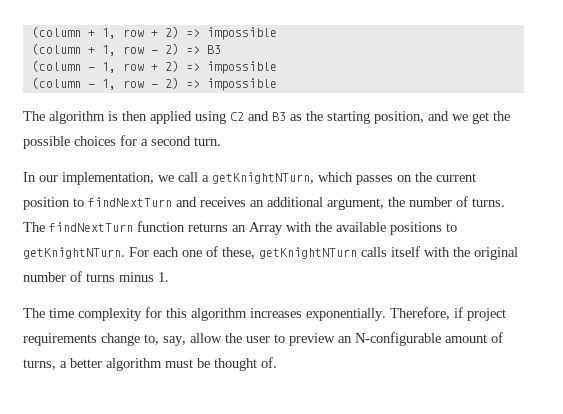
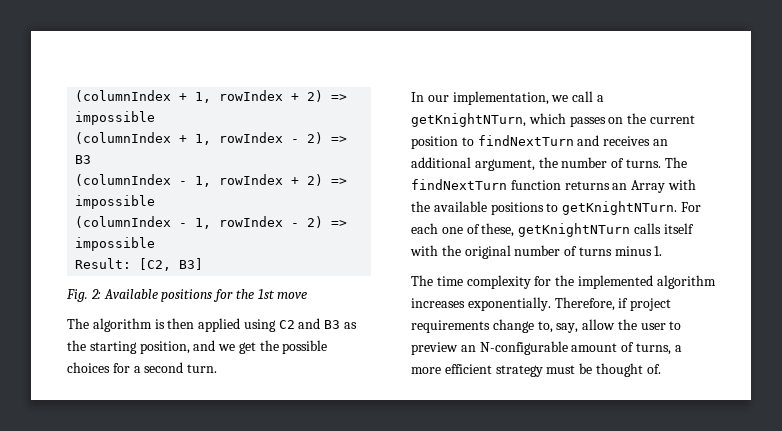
- (column + 1, row + 2) => impossible
- (column + 1, row - 2) => B3
+ (columnIndex + 1, rowIndex + 2) => impossible
+ (columnIndex + 1, rowIndex - 2) => B3
- (column - 1, row + 2) => impossible
- (column - 1, row - 2) => impossible
+ (columnIndex - 1, rowIndex + 2) => impossible
+ (columnIndex - 1, rowIndex - 2) => impossible
+ Result: [C2, B3]
+ Fig. 2: Available positions for the 1st move
- The time complexity for this algorithm increases exponentially.
+ The time complexity for the implemented algorithm increases exponentially.
- Therefore, if project requirements change to, say, allow the user to preview an N-configurable amount of turns, a better algorithm must be thought of.
+ Therefore, if project requirements change to, say, allow the user to preview an N-configurable amount of turns, a more efficient strategy must be thought of.

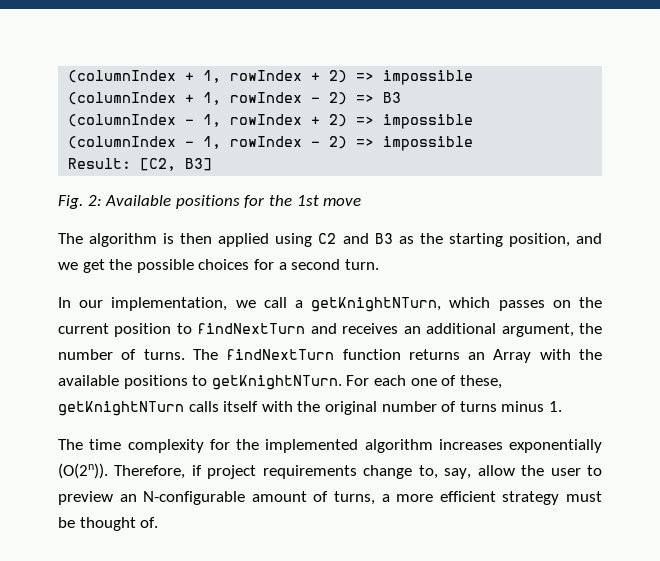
- The time complexity for the implemented algorithm increases exponentially.
+ The time complexity for the implemented algorithm increases exponentially (O(2n)).

